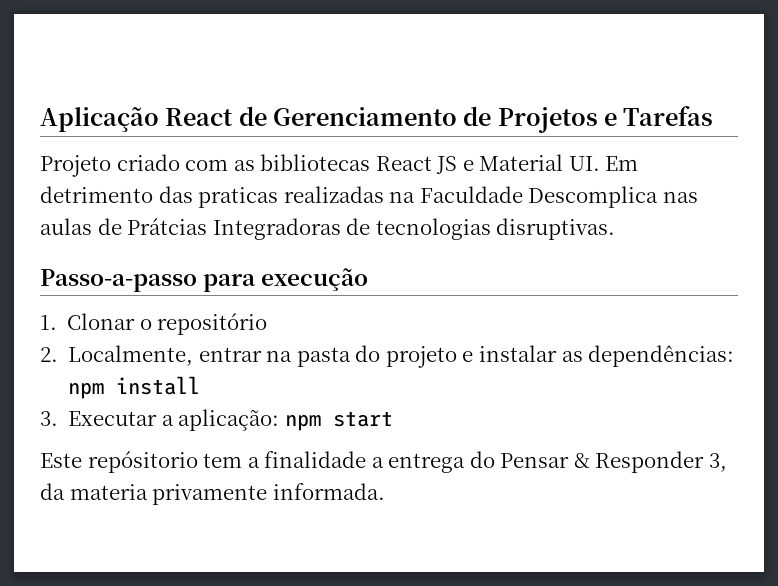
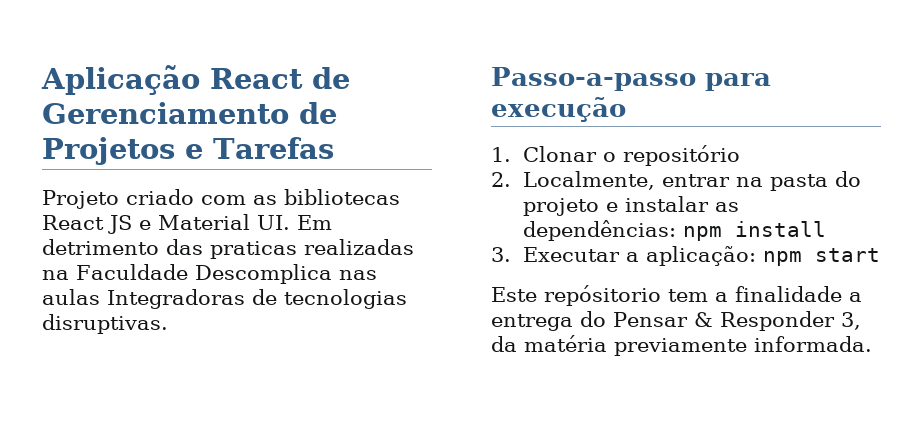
- Projeto criado com as bibliotecas React JS e Material UI. Em detrimento das praticas realizadas na Faculdade Descomplica nas aulas de Prátcias Integradoras de tecnologias disruptivas.
+ Projeto criado com as bibliotecas React JS e Material UI. Em detrimento das praticas realizadas na Faculdade Descomplica nas aulas Integradoras de tecnologias disruptivas.
- Este repósitorio tem a finalidade a entrega do Pensar & Responder 3, da materia privamente informada.
+ Este repósitorio tem a finalidade a entrega do Pensar & Responder 3, da matéria previamente informada.

